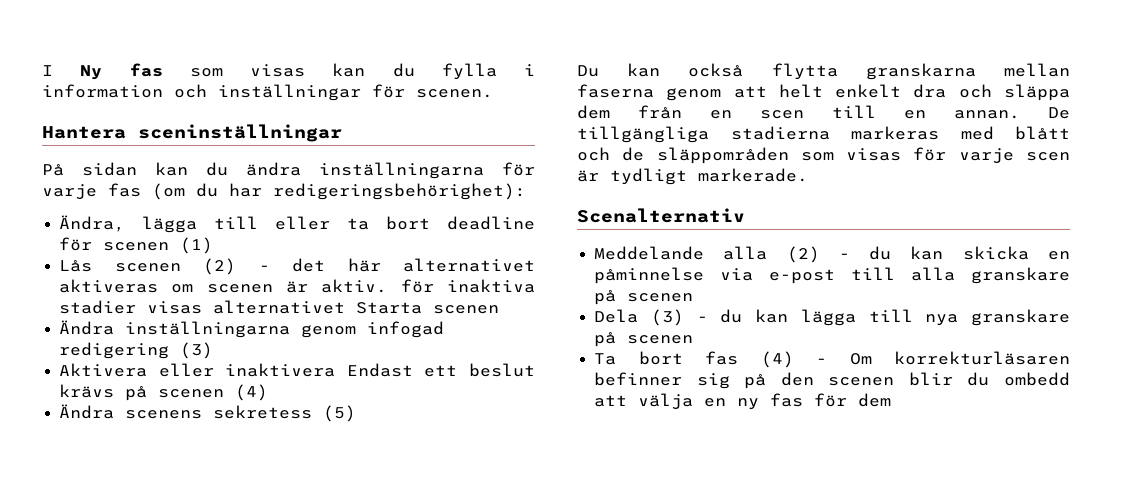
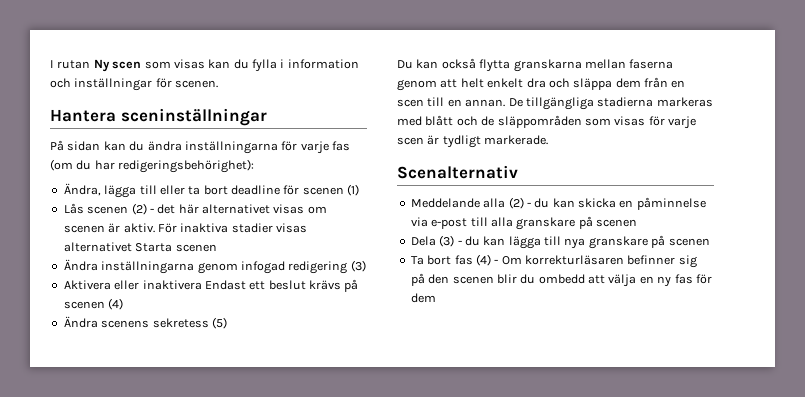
- I Ny fas som visas kan du fylla i information och inställningar för scenen.
+ I rutan Ny scen som visas kan du fylla i information och inställningar för scenen.
- Lås scenen (2) - det här alternativet aktiveras om scenen är aktiv. för inaktiva stadier visas alternativet Starta scenen
+ Lås scenen (2) - det här alternativet visas om scenen är aktiv. För inaktiva stadier visas alternativet Starta scenen

